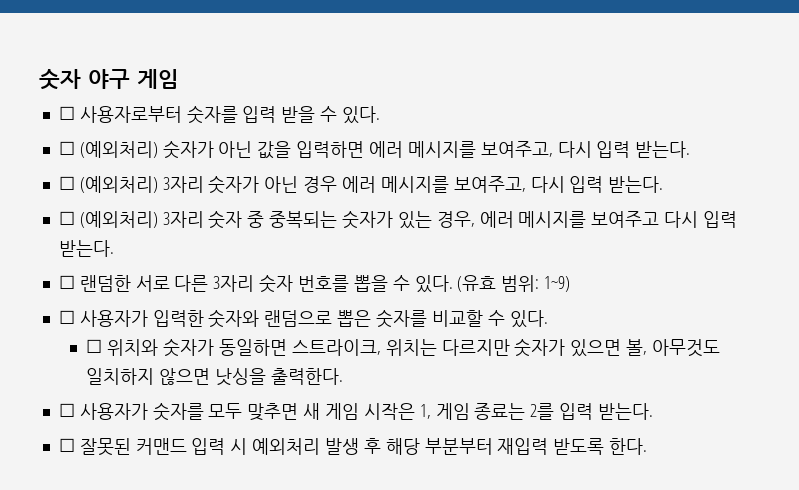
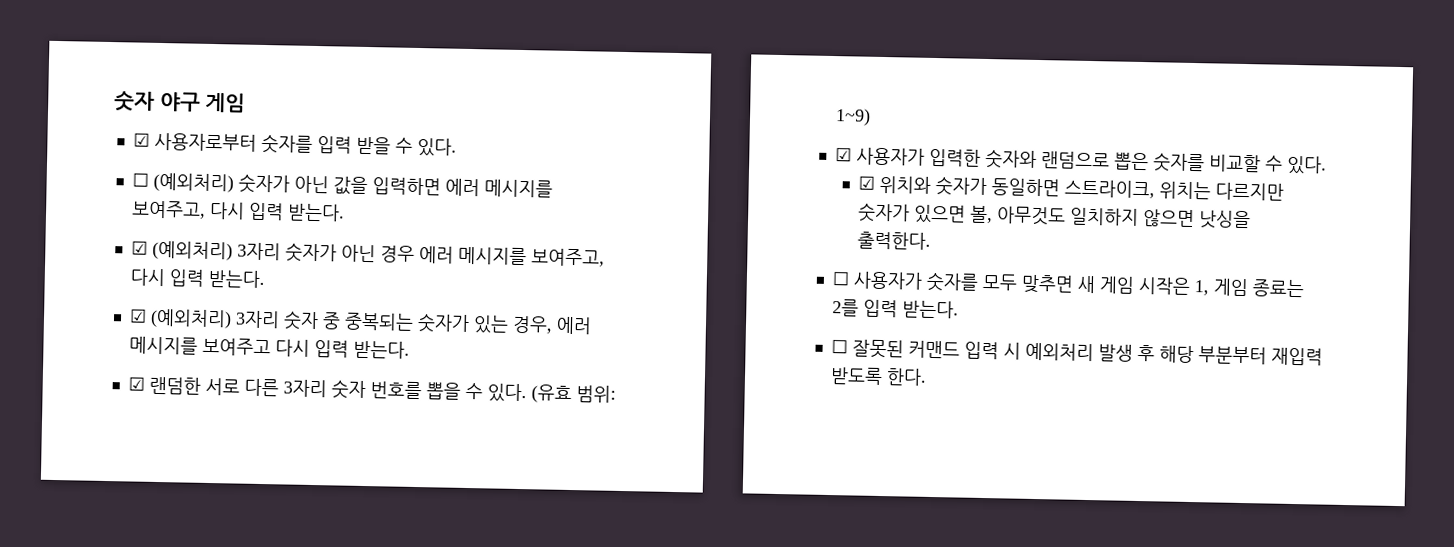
- ☐ 사용자로부터 숫자를 입력 받을 수 있다.
+ ☑ 사용자로부터 숫자를 입력 받을 수 있다.
- ☐ (예외처리) 3자리 숫자가 아닌 경우 에러 메시지를 보여주고, 다시 입력 받는다.
+ ☑ (예외처리) 3자리 숫자가 아닌 경우 에러 메시지를 보여주고, 다시 입력 받는다.
- ☐ (예외처리) 3자리 숫자 중 중복되는 숫자가 있는 경우, 에러 메시지를 보여주고 다시 입력 받는다.
+ ☑ (예외처리) 3자리 숫자 중 중복되는 숫자가 있는 경우, 에러 메시지를 보여주고 다시 입력 받는다.
- ☐ 랜덤한 서로 다른 3자리 숫자 번호를 뽑을 수 있다.
+ ☑ 랜덤한 서로 다른 3자리 숫자 번호를 뽑을 수 있다.
- ☐ 사용자가 입력한 숫자와 랜덤으로 뽑은 숫자를 비교할 수 있다.
+ ☑ 사용자가 입력한 숫자와 랜덤으로 뽑은 숫자를 비교할 수 있다.
- ☐ 위치와 숫자가 동일하면 스트라이크, 위치는 다르지만 숫자가 있으면 볼, 아무것도 일치하지 않으면 낫싱을 출력한다.
+ ☑ 위치와 숫자가 동일하면 스트라이크, 위치는 다르지만 숫자가 있으면 볼, 아무것도 일치하지 않으면 낫싱을 출력한다.

